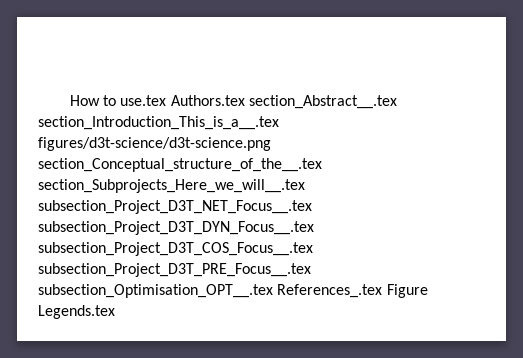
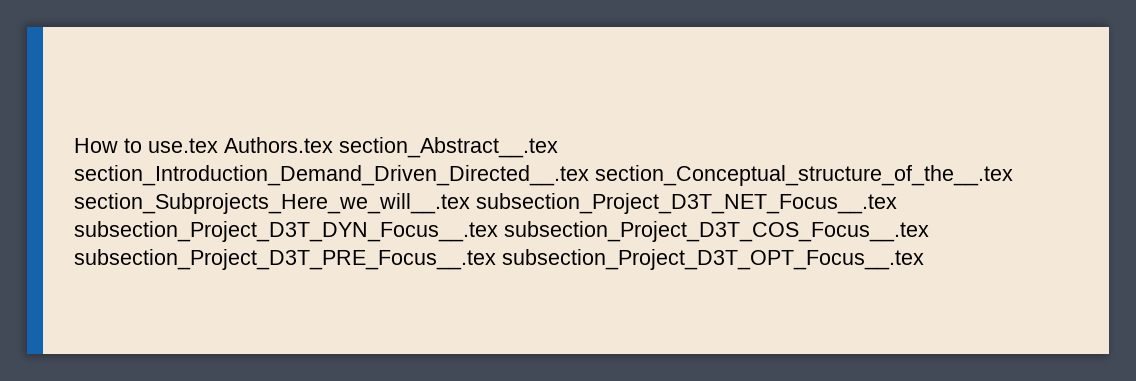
- How to use.tex Authors.tex section_Abstract__.tex section_Introduction_This_is_a__.tex figures/d3t-science/d3t-science.png section_Conceptual_structure_of_the__.tex section_Subprojects_Here_we_will__.tex subsection_Project_D3T_NET_Focus__.tex subsection_Project_D3T_DYN_Focus__.tex subsection_Project_D3T_COS_Focus__.tex subsection_Project_D3T_PRE_Focus__.tex subsection_Optimisation_OPT__.tex References_.tex Figure Legends.tex
+ How to use.tex Authors.tex section_Abstract__.tex section_Introduction_Demand_Driven_Directed__.tex section_Conceptual_structure_of_the__.tex section_Subprojects_Here_we_will__.tex subsection_Project_D3T_NET_Focus__.tex subsection_Project_D3T_DYN_Focus__.tex subsection_Project_D3T_COS_Focus__.tex subsection_Project_D3T_PRE_Focus__.tex subsection_Project_D3T_OPT_Focus__.tex

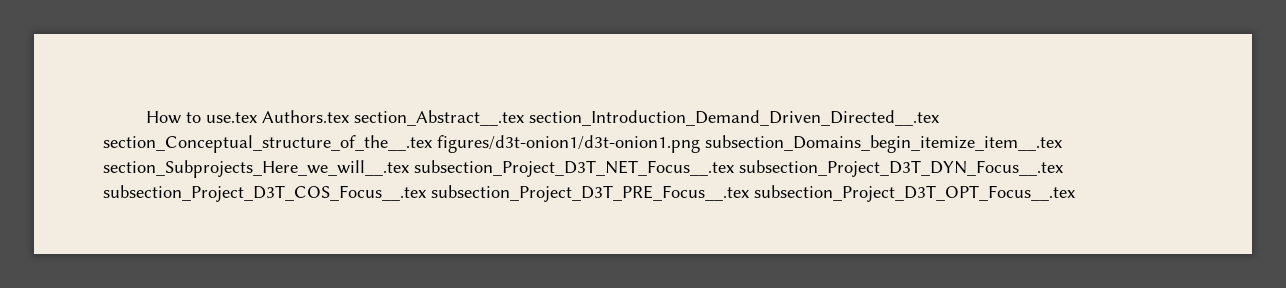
- How to use.tex Authors.tex section_Abstract__.tex section_Introduction_Demand_Driven_Directed__.tex section_Conceptual_structure_of_the__.tex section_Subprojects_Here_we_will__.tex subsection_Project_D3T_NET_Focus__.tex subsection_Project_D3T_DYN_Focus__.tex subsection_Project_D3T_COS_Focus__.tex subsection_Project_D3T_PRE_Focus__.tex subsection_Project_D3T_OPT_Focus__.tex
+ How to use.tex Authors.tex section_Abstract__.tex section_Introduction_Demand_Driven_Directed__.tex section_Conceptual_structure_of_the__.tex figures/d3t-onion1/d3t-onion1.png subsection_Domains_begin_itemize_item__.tex section_Subprojects_Here_we_will__.tex subsection_Project_D3T_NET_Focus__.tex subsection_Project_D3T_DYN_Focus__.tex subsection_Project_D3T_COS_Focus__.tex subsection_Project_D3T_PRE_Focus__.tex subsection_Project_D3T_OPT_Focus__.tex

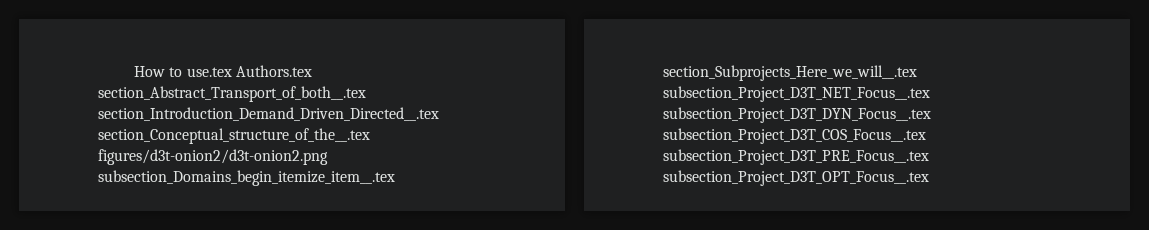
- How to use.tex Authors.tex section_Abstract__.tex section_Introduction_Demand_Driven_Directed__.tex section_Conceptual_structure_of_the__.tex figures/d3t-onion1/d3t-onion1.png subsection_Domains_begin_itemize_item__.tex section_Subprojects_Here_we_will__.tex subsection_Project_D3T_NET_Focus__.tex subsection_Project_D3T_DYN_Focus__.tex subsection_Project_D3T_COS_Focus__.tex subsection_Project_D3T_PRE_Focus__.tex subsection_Project_D3T_OPT_Focus__.tex
+ How to use.tex Authors.tex section_Abstract_Transport_of_both__.tex section_Introduction_Demand_Driven_Directed__.tex section_Conceptual_structure_of_the__.tex figures/d3t-onion2/d3t-onion2.png subsection_Domains_begin_itemize_item__.tex section_Subprojects_Here_we_will__.tex subsection_Project_D3T_NET_Focus__.tex subsection_Project_D3T_DYN_Focus__.tex subsection_Project_D3T_COS_Focus__.tex subsection_Project_D3T_PRE_Focus__.tex subsection_Project_D3T_OPT_Focus__.tex

